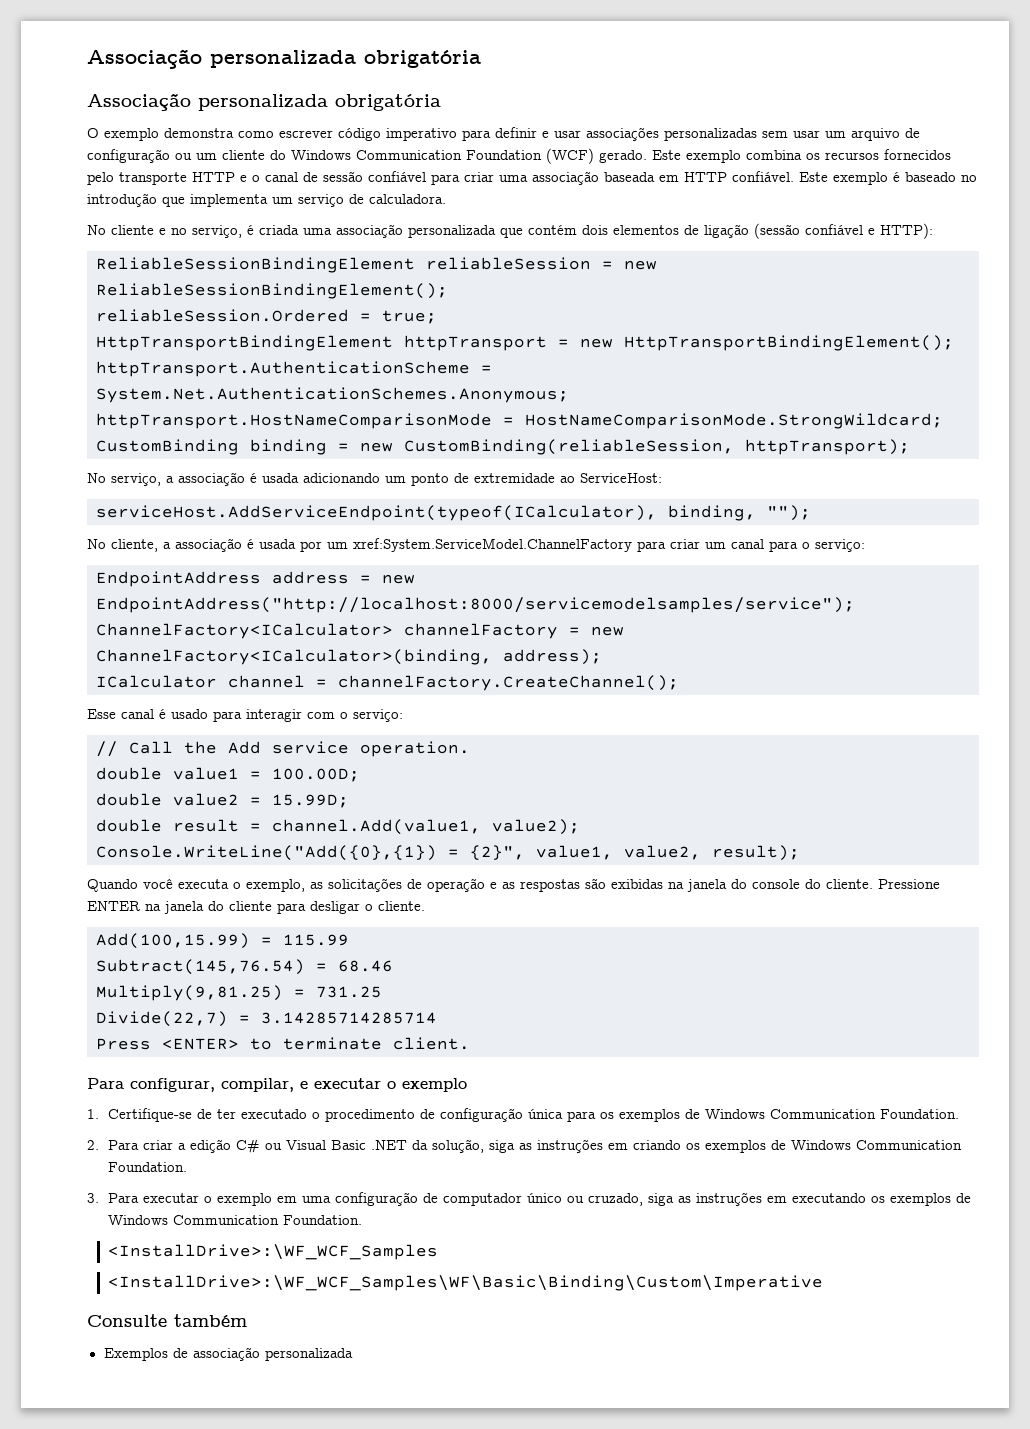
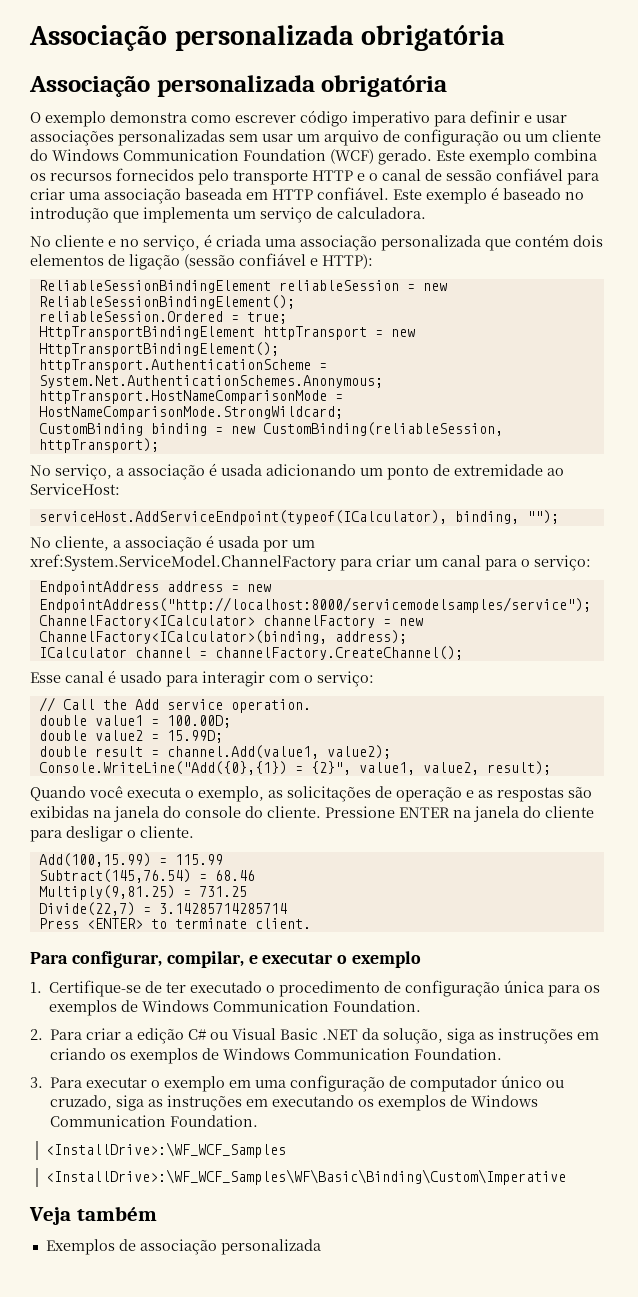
- Consulte também
+ Veja também

